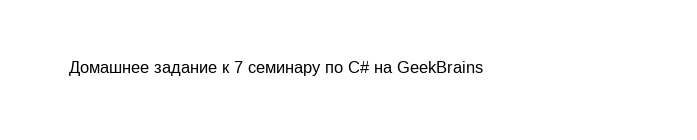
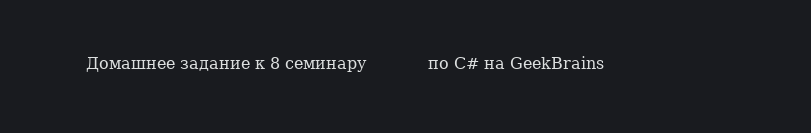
- Домашнее задание к 7 семинару по C# на GeekBrains
+ Домашнее задание к 8 семинару по C# на GeekBrains

